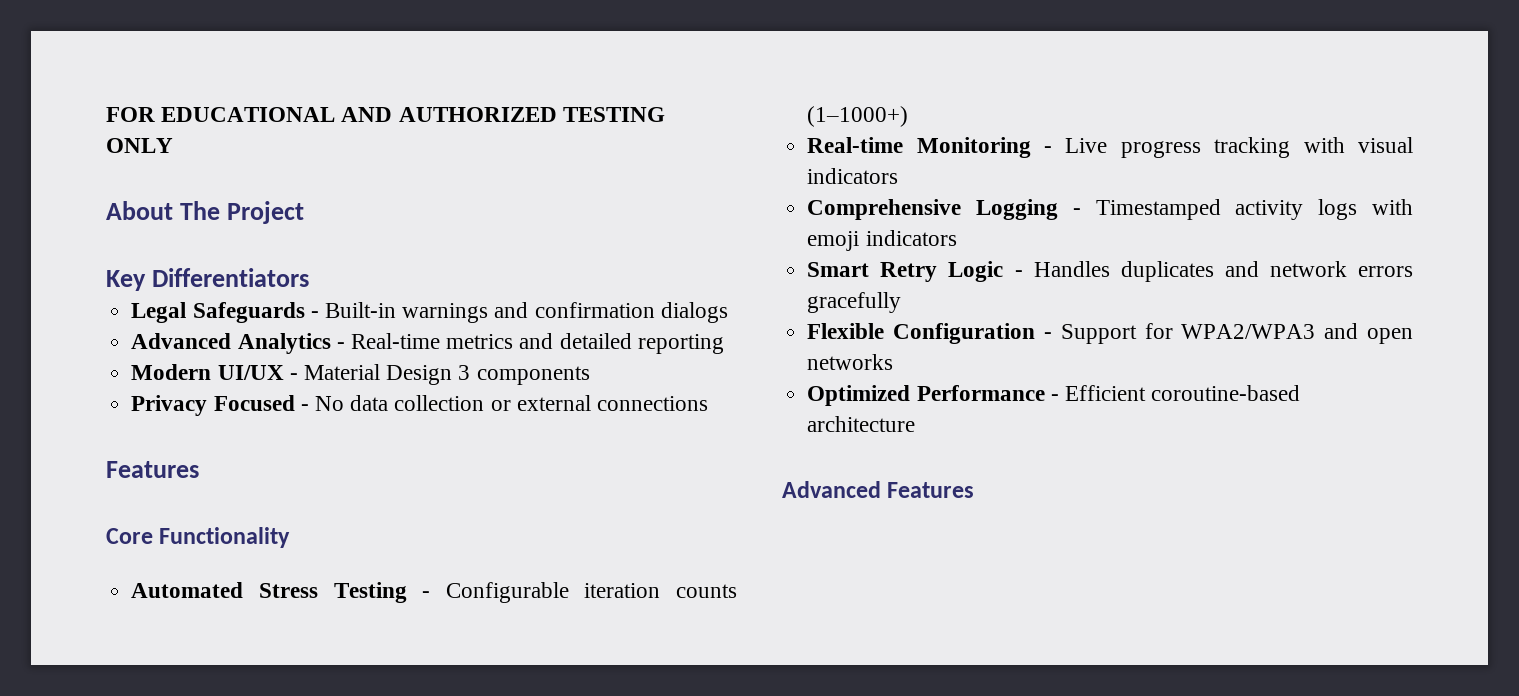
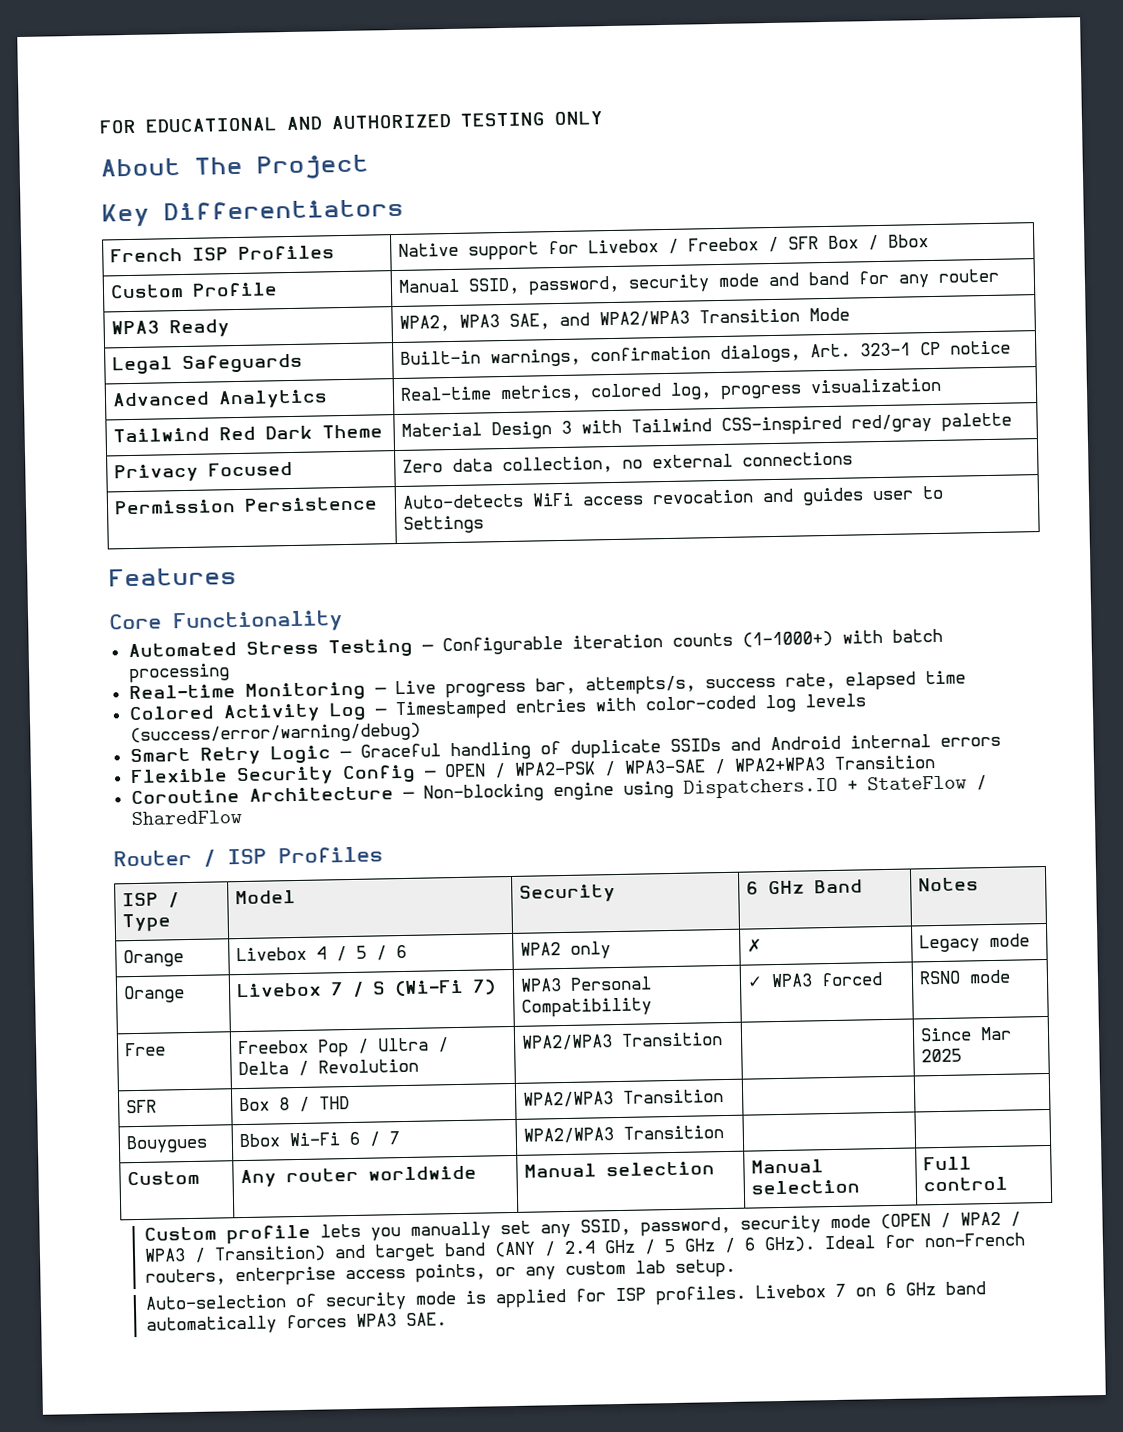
- Legal Safeguards - Built-in warnings and confirmation dialogs
- Advanced Analytics - Real-time metrics and detailed reporting
- Modern UI/UX - Material Design 3 components
- Privacy Focused - No data collection or external connections
+ French ISP Profiles | Native support for Livebox / Freebox / SFR Box / Bbox
+ Custom Profile | Manual SSID, password, security mode and band for any router
+ WPA3 Ready | WPA2, WPA3 SAE, and WPA2/WPA3 Transition Mode
+ Legal Safeguards | Built-in warnings, confirmation dialogs, Art. 323-1 CP notice
+ Advanced Analytics | Real-time metrics, colored log, progress visualization
+ Tailwind Red Dark Theme | Material Design 3 with Tailwind CSS-inspired red/gray palette
+ Privacy Focused | Zero data collection, no external connections
+ Permission Persistence | Auto-detects WiFi access revocation and guides user to Settings
- Automated Stress Testing - Configurable iteration counts (1–1000+)
+ Automated Stress Testing — Configurable iteration counts (1–1000+) with batch processing
- Real-time Monitoring - Live progress tracking with visual indicators
- Comprehensive Logging - Timestamped activity logs with emoji indicators
- Smart Retry Logic - Handles duplicates and network errors gracefully
+ Real-time Monitoring — Live progress bar, attempts/s, success rate, elapsed time
+ Colored Activity Log — Timestamped entries with color-coded log levels (success/error/warning/debug)
+ Smart Retry Logic — Graceful handling of duplicate SSIDs and Android internal errors
- Flexible Configuration - Support for WPA2/WPA3 and open networks
- Optimized Performance - Efficient coroutine-based architecture
- Advanced Features
+ Flexible Security Config — OPEN / WPA2-PSK / WPA3-SAE / WPA2+WPA3 Transition
+ Coroutine Architecture — Non-blocking engine using Dispatchers.IO + StateFlow / SharedFlow
+ Router / ISP Profiles
+ ISP / Type | Model | Security | 6 GHz Band | Notes
+ Orange | Livebox 4 / 5 / 6 | WPA2 only | ✗ | Legacy mode
+ Orange | Livebox 7 / S (Wi-Fi 7) | WPA3 Personal Compatibility | ✓ WPA3 forced | RSNO mode
+ Free | Freebox Pop / Ultra / Delta / Revolution | WPA2/WPA3 Transition | | Since Mar 2025
+ SFR | Box 8 / THD | WPA2/WPA3 Transition | |
+ Bouygues | Bbox Wi-Fi 6 / 7 | WPA2/WPA3 Transition | |
+ Custom | Any router worldwide | Manual selection | Manual selection | Full control
+ Custom profile lets you manually set any SSID, password, security mode (OPEN / WPA2 / WPA3 / Transition) and target band (ANY / 2.4 GHz / 5 GHz / 6 GHz). Ideal for non-French routers, enterprise access points, or any custom lab setup.
+ Auto-selection of security mode is applied for ISP profiles. Livebox 7 on 6 GHz band automatically forces WPA3 SAE.

